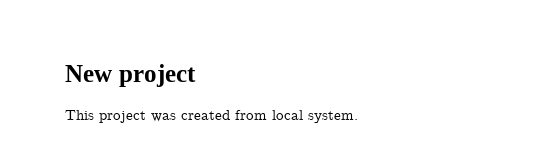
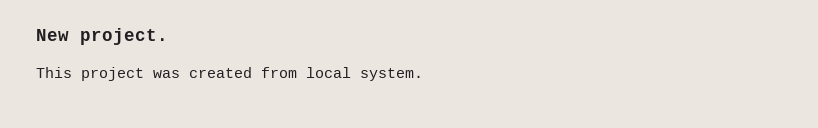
- New project
+ New project.

